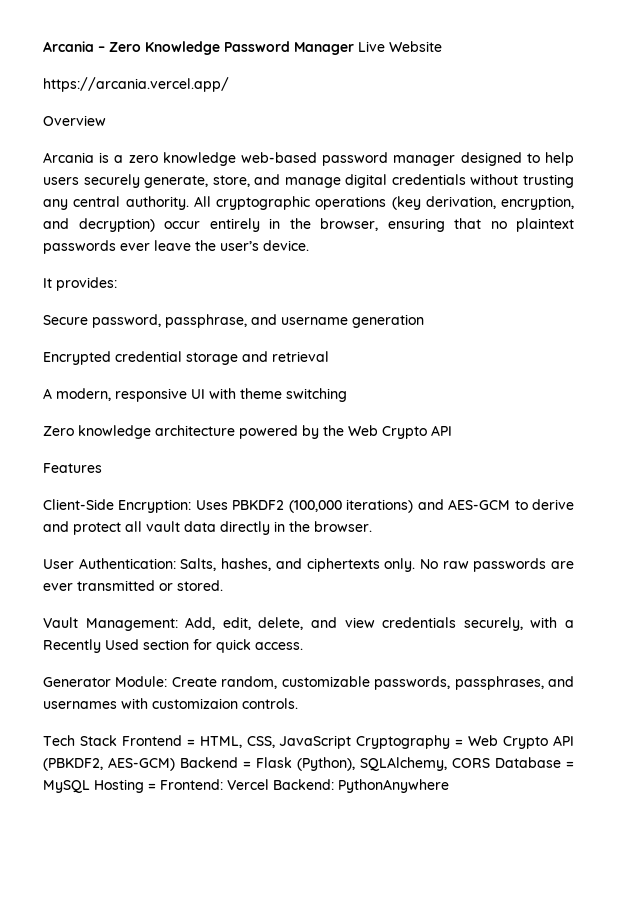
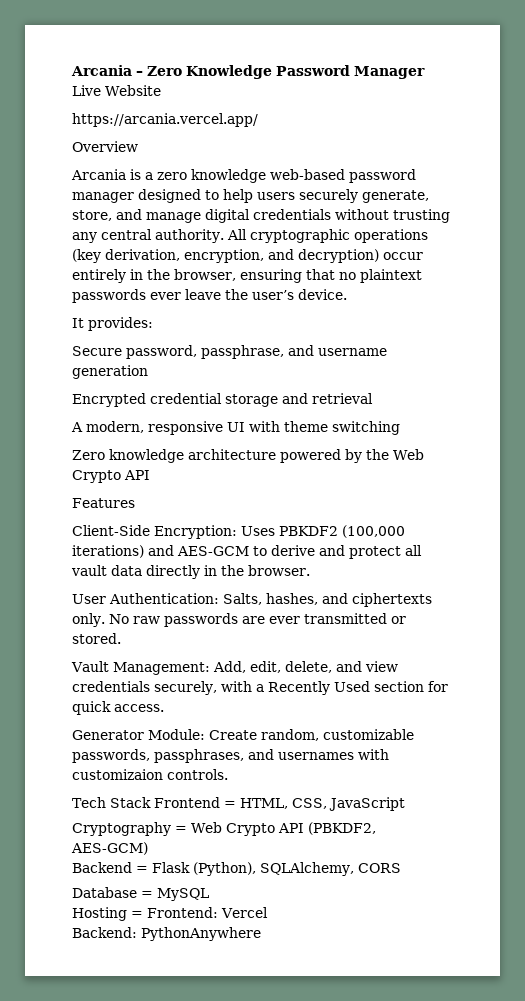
- Tech Stack Frontend = HTML, CSS, JavaScript Cryptography = Web Crypto API (PBKDF2, AES-GCM) Backend = Flask (Python), SQLAlchemy, CORS Database = MySQL Hosting = Frontend: Vercel Backend: PythonAnywhere
+ Tech Stack Frontend = HTML, CSS, JavaScript
+ Cryptography = Web Crypto API (PBKDF2, AES-GCM)
+ Backend = Flask (Python), SQLAlchemy, CORS
+ Database = MySQL
+ Hosting = Frontend: Vercel
+ Backend: PythonAnywhere

